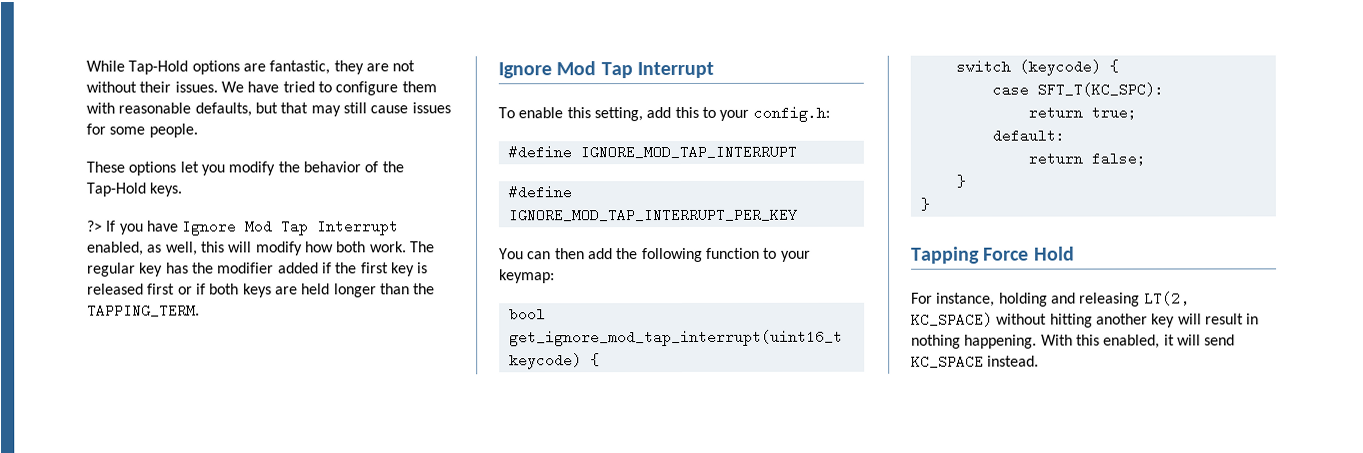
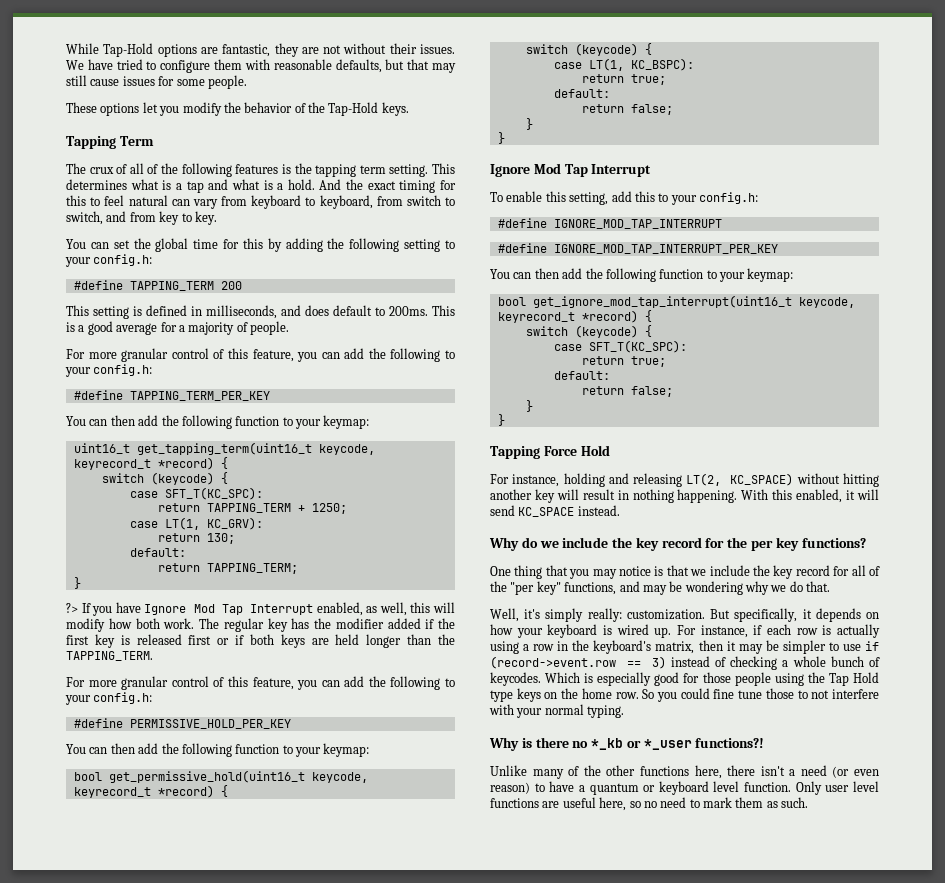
+ Tapping Term
+ The crux of all of the following features is the tapping term setting. This determines what is a tap and what is a hold. And the exact timing for this to feel natural can vary from keyboard to keyboard, from switch to switch, and from key to key.
+ You can set the global time for this by adding the following setting to your config.h:
+ #define TAPPING_TERM 200
+ This setting is defined in milliseconds, and does default to 200ms. This is a good average for a majority of people.
+ For more granular control of this feature, you can add the following to your config.h:
+ #define TAPPING_TERM_PER_KEY
+ You can then add the following function to your keymap:
+ uint16_t get_tapping_term(uint16_t keycode, keyrecord_t *record) {
+ switch (keycode) {
+ case SFT_T(KC_SPC):
+ return TAPPING_TERM + 1250;
+ case LT(1, KC_GRV):
+ return 130;
+ default:
+ return TAPPING_TERM;
+ }
  The regular key has the modifier added if the first key is released first or if both keys are held longer than the TAPPING_TERM.
+ For more granular control of this feature, you can add the following to your config.h:
+ #define PERMISSIVE_HOLD_PER_KEY
+ You can then add the following function to your keymap:
+ bool get_permissive_hold(uint16_t keycode, keyrecord_t *record) {
+ switch (keycode) {
+ case LT(1, KC_BSPC):
+ return true;
+ default:
+ return false;
+ }
+ }
- bool get_ignore_mod_tap_interrupt(uint16_t keycode) {
+ bool get_ignore_mod_tap_interrupt(uint16_t keycode, keyrecord_t *record) {
+ Why do we include the key record for the per key functions?
+ One thing that you may notice is that we include the key record for all of the "per key" functions, and may be wondering why we do that.
+ Well, it's simply really: customization. But specifically, it depends on how your keyboard is wired up. For instance, if each row is actually using a row in the keyboard's matrix, then it may be simpler to use if (record->event.row == 3) instead of checking a whole bunch of keycodes. Which is especially good for those people using the Tap Hold type keys on the home row. So you could fine tune those to not interfere with your normal typing.
+ Why is there no *_kb or *_user functions?!
+ Unlike many of the other functions here, there isn't a need (or even reason) to have a quantum or keyboard level function. Only user level functions are useful here, so no need to mark them as such.

